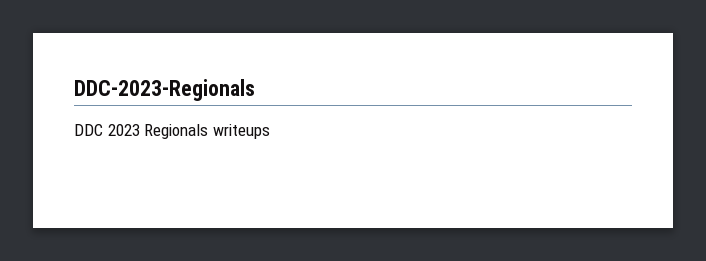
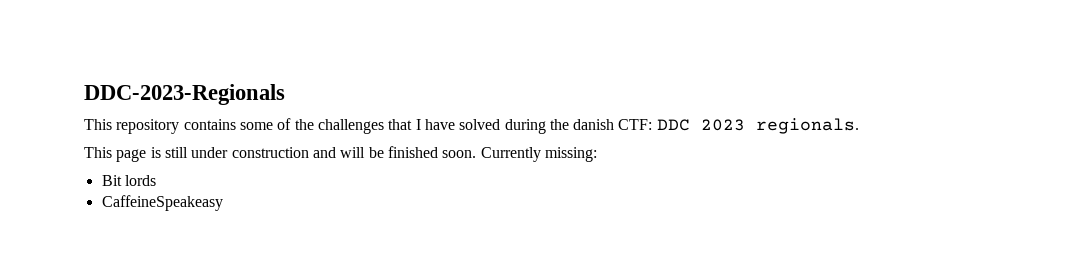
- DDC 2023 Regionals writeups
+ This repository contains some of the challenges that I have solved during the danish CTF: DDC 2023 regionals.
+ This page is still under construction and will be finished soon. Currently missing:
+ Bit lords
+ CaffeineSpeakeasy

